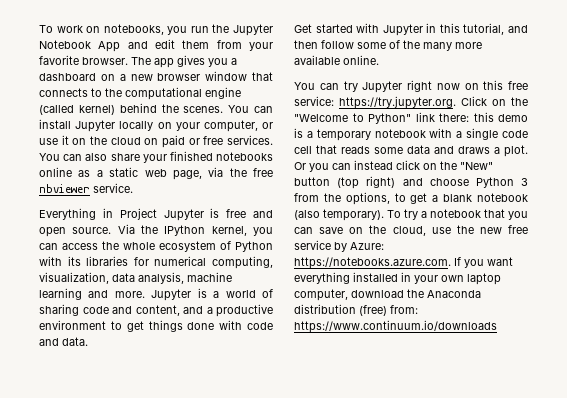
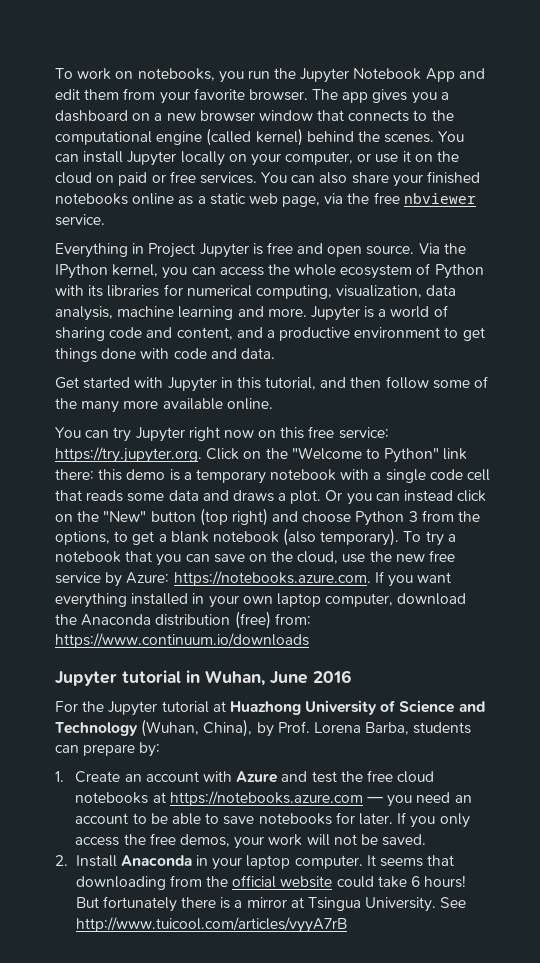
+ Jupyter tutorial in Wuhan, June 2016
+ For the Jupyter tutorial at Huazhong University of Science and Technology (Wuhan, China), by Prof. Lorena Barba, students can prepare by:
+ 1. Create an account with Azure and test the free cloud notebooks at https://notebooks.azure.com — you need an account to be able to save notebooks for later. If you only access the free demos, your work will not be saved.
+ 2. Install Anaconda in your laptop computer. It seems that downloading from the official website could take 6 hours! But fortunately there is a mirror at Tsingua University. See http://www.tuicool.com/articles/vyyA7rB

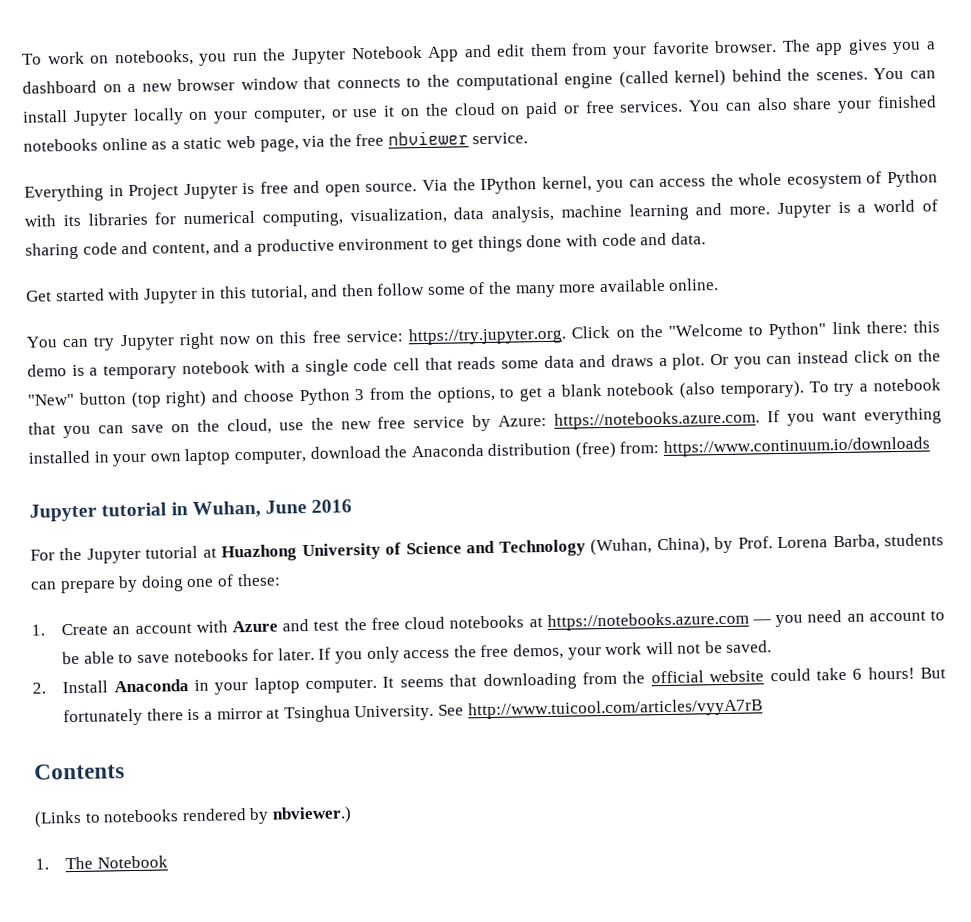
- For the Jupyter tutorial at Huazhong University of Science and Technology (Wuhan, China), by Prof. Lorena Barba, students can prepare by:
+ For the Jupyter tutorial at Huazhong University of Science and Technology (Wuhan, China), by Prof. Lorena Barba, students can prepare by doing one of these:
- But fortunately there is a mirror at Tsingua University.
+ But fortunately there is a mirror at Tsinghua University.
+ Contents
+ (Links to notebooks rendered by nbviewer.)
+ 1. The Notebook

